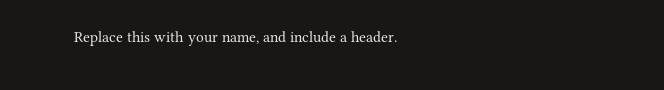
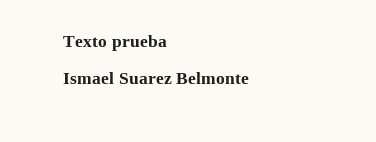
- Replace this with your name, and include a header.
+ Texto prueba
+ Ismael Suarez Belmonte

